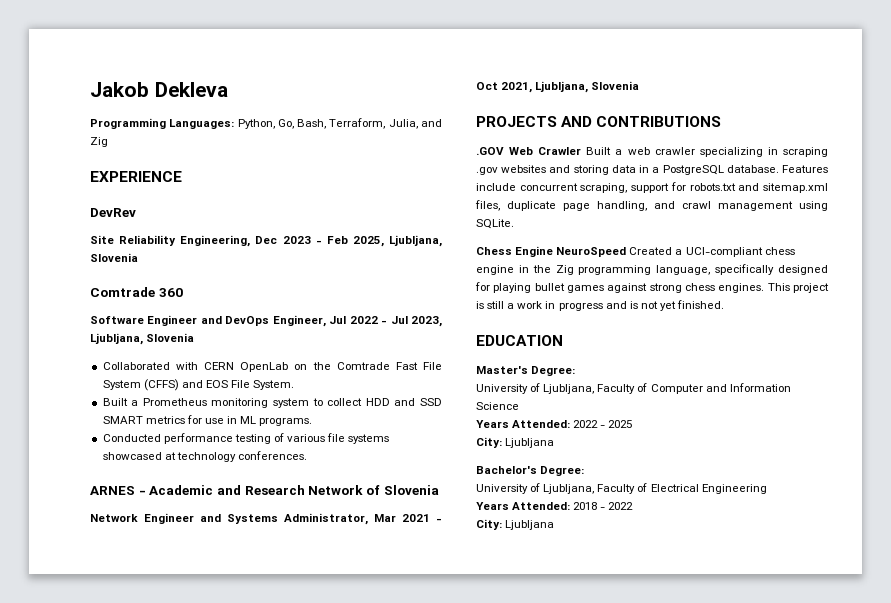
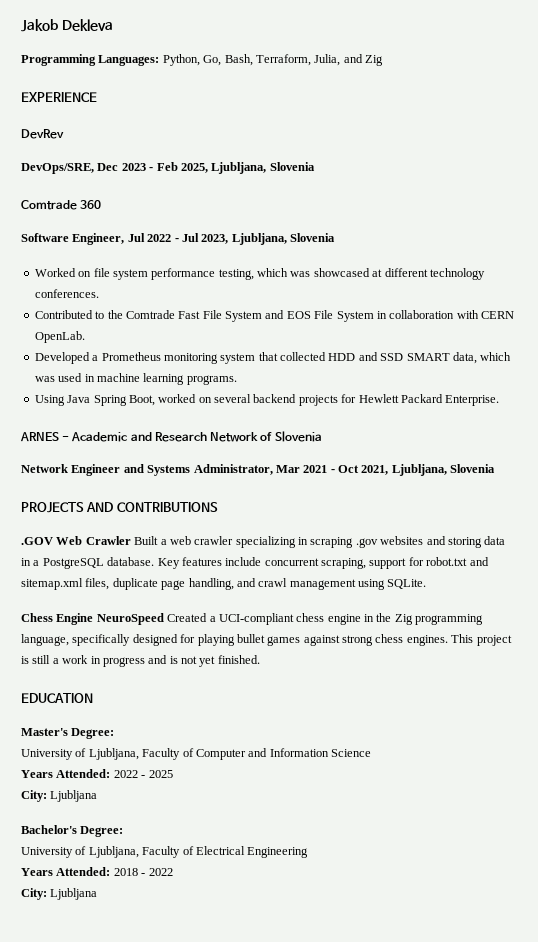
- Site Reliability Engineering, Dec 2023 - Feb 2025, Ljubljana, Slovenia
+ DevOps/SRE, Dec 2023 - Feb 2025, Ljubljana, Slovenia
- Software Engineer and DevOps Engineer, Jul 2022 - Jul 2023, Ljubljana, Slovenia
+ Software Engineer, Jul 2022 - Jul 2023, Ljubljana, Slovenia
- Collaborated with CERN OpenLab on the Comtrade Fast File System (CFFS) and EOS File System.
- Built a Prometheus monitoring system to collect HDD and SSD SMART metrics for use in ML programs.
- Conducted performance testing of various file systems showcased at technology conferences.
+ Worked on file system performance testing, which was showcased at different technology conferences.
+ Contributed to the Comtrade Fast File System and EOS File System in collaboration with CERN OpenLab.
+ Developed a Prometheus monitoring system that collected HDD and SSD SMART data, which was used in machine learning programs.
+ Using Java Spring Boot, worked on several backend projects for Hewlett Packard Enterprise.
- Features include concurrent scraping, support for robots.txt and sitemap.xml files, duplicate page handling, and crawl management using SQLite.
+ Key features include concurrent scraping, support for robot.txt and sitemap.xml files, duplicate page handling, and crawl management using SQLite.

